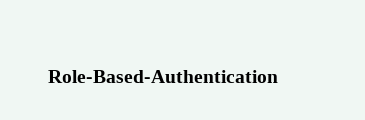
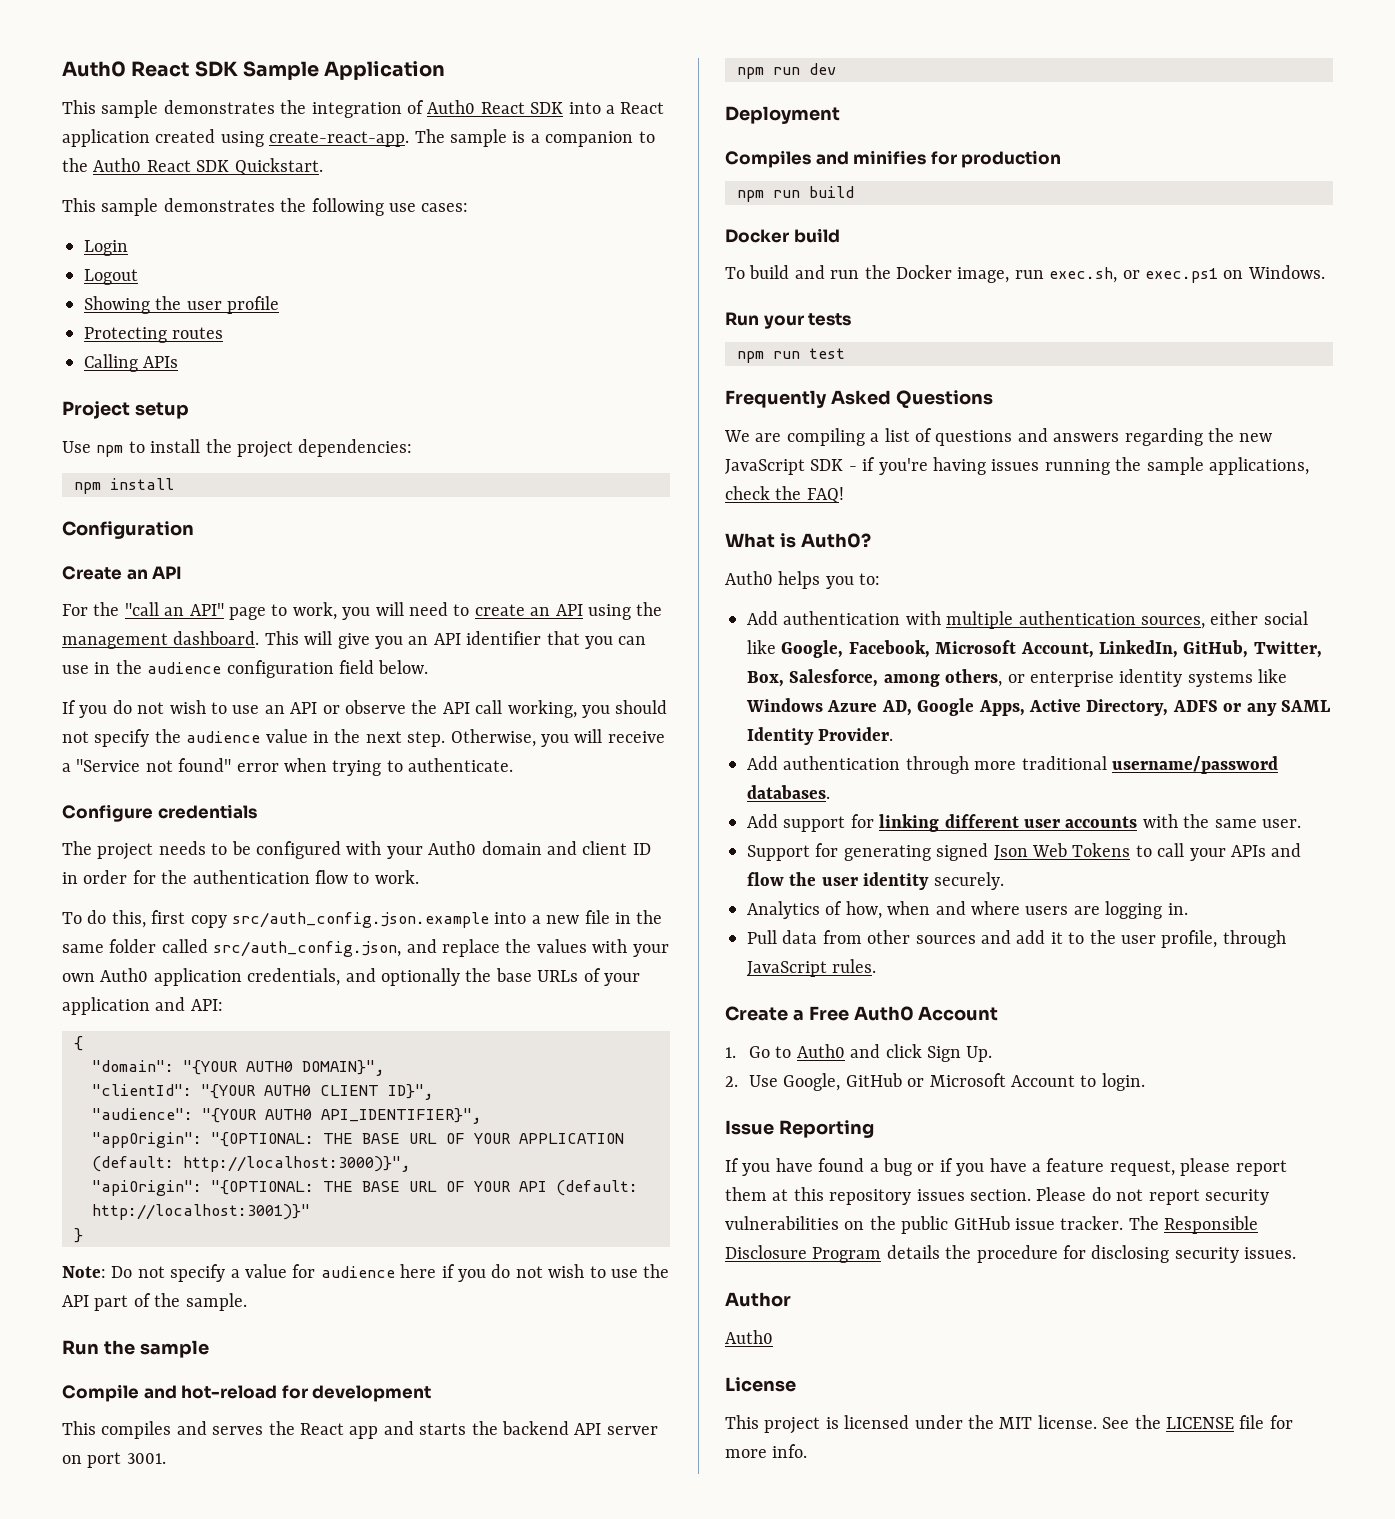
- Role-Based-Authentication
+ Auth0 React SDK Sample Application
+ This sample demonstrates the integration of Auth0 React SDK into a React application created using create-react-app. The sample is a companion to the Auth0 React SDK Quickstart.
+ This sample demonstrates the following use cases:
+ Login
+ Logout
+ Showing the user profile
+ Protecting routes
+ Calling APIs
+ Project setup
+ Use npm to install the project dependencies:
+ npm install
+ Configuration
+ Create an API
+ For the "call an API" page to work, you will need to create an API using the management dashboard. This will give you an API identifier that you can use in the audience configuration field below.
+ If you do not wish to use an API or observe the API call working, you should not specify the audience value in the next step. Otherwise, you will receive a "Service not found" error when trying to authenticate.
+ Configure credentials
+ The project needs to be configured with your Auth0 domain and client ID in order for the authentication flow to work.
+ To do this, first copy src/auth_config.json.example into a new file in the same folder called src/auth_config.json, and replace the values with your own Auth0 application credentials, and optionally the base URLs of your application and API:
+ {
+ "domain": "{YOUR AUTH0 DOMAIN}",
+ "clientId": "{YOUR AUTH0 CLIENT ID}",
+ "audience": "{YOUR AUTH0 API_IDENTIFIER}",
+ "appOrigin": "{OPTIONAL: THE BASE URL OF YOUR APPLICATION (default: http://localhost:3000)}",
+ "apiOrigin": "{OPTIONAL: THE BASE URL OF YOUR API (default: http://localhost:3001)}"
+ }
+ Note: Do not specify a value for audience here if you do not wish to use the API part of the sample.
+ Run the sample
+ Compile and hot-reload for development
+ This compiles and serves the React app and starts the backend API server on port 3001.
+ npm run dev
+ Deployment
+ Compiles and minifies for production
+ npm run build
+ Docker build
+ To build and run the Docker image, run exec.sh, or exec.ps1 on Windows.
+ Run your tests
+ npm run test
+ Frequently Asked Questions
+ We are compiling a list of questions and answers regarding the new JavaScript SDK - if you're having issues running the sample applications, check the FAQ!
+ What is Auth0?
+ Auth0 helps you to:
+ Add authentication with multiple authentication sources, either social like Google, Facebook, Microsoft Account, LinkedIn, GitHub, Twitter, Box, Salesforce, among others, or enterprise identity systems like Windows Azure AD, Google Apps, Active Directory, ADFS or any SAML Identity Provider.
+ Add authentication through more traditional username/password databases.
+ Add support for linking different user accounts with the same user.
+ Support for generating signed Json Web Tokens to call your APIs and flow the user identity securely.
+ Analytics of how, when and where users are logging in.
+ Pull data from other sources and add it to the user profile, through JavaScript rules.
+ Create a Free Auth0 Account
+ 1. Go to Auth0 and click Sign Up.
+ 2. Use Google, GitHub or Microsoft Account to login.
+ Issue Reporting
+ If you have found a bug or if you have a feature request, please report them at this repository issues section. Please do not report security vulnerabilities on the public GitHub issue tracker. The Responsible Disclosure Program details the procedure for disclosing security issues.
+ Author
+ Auth0
+ License
+ This project is licensed under the MIT license. See the LICENSE file for more info.

